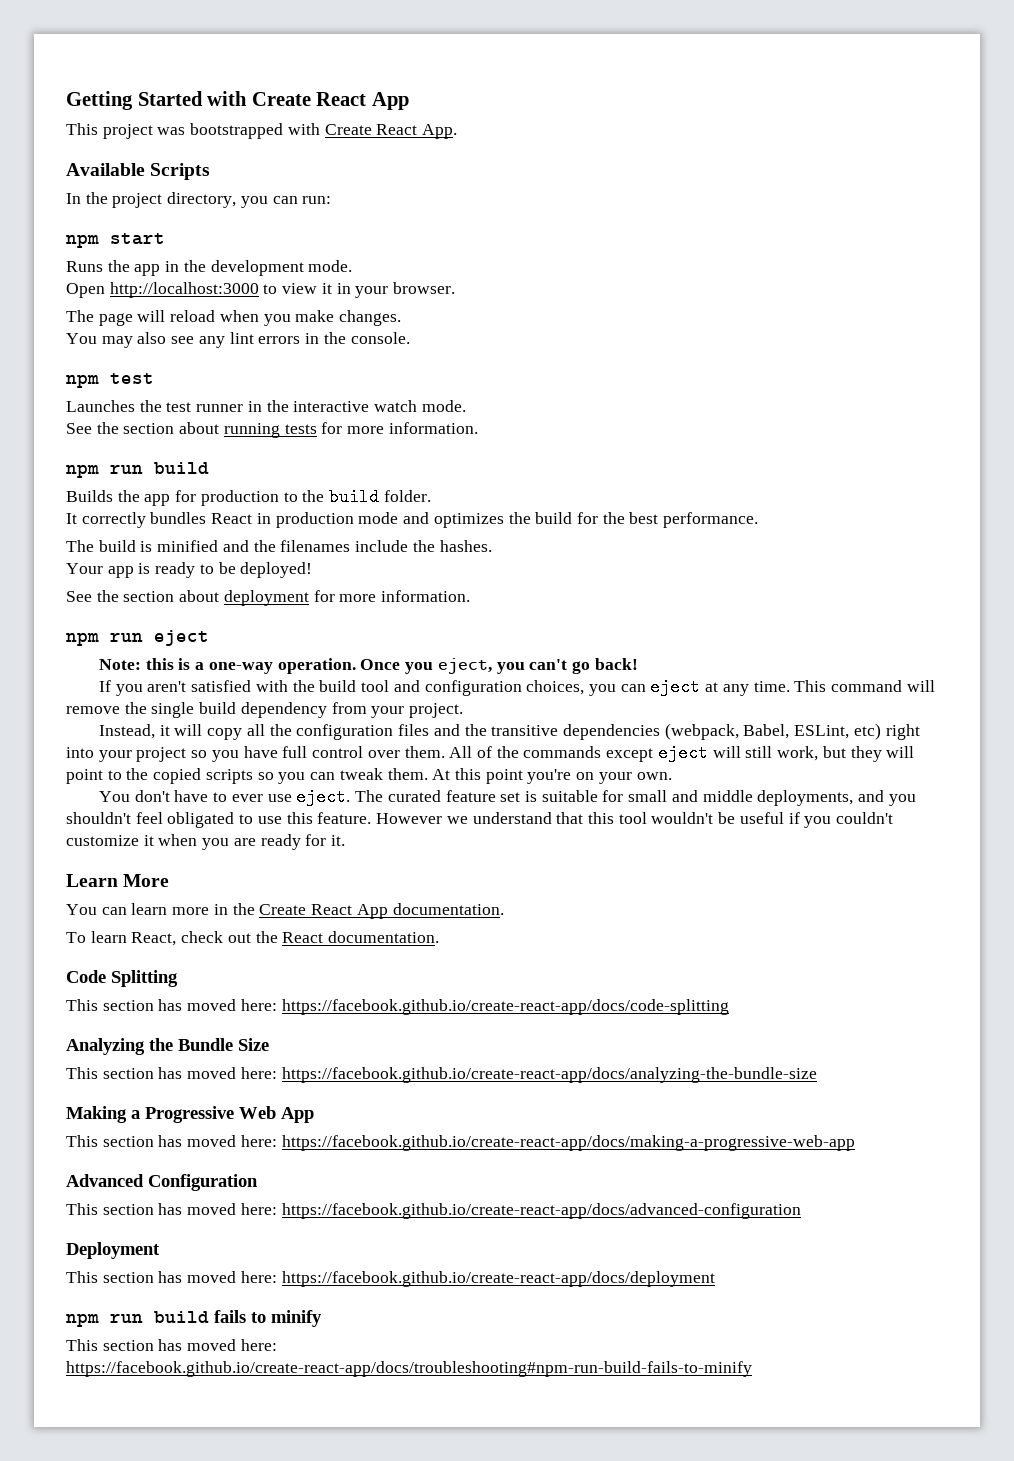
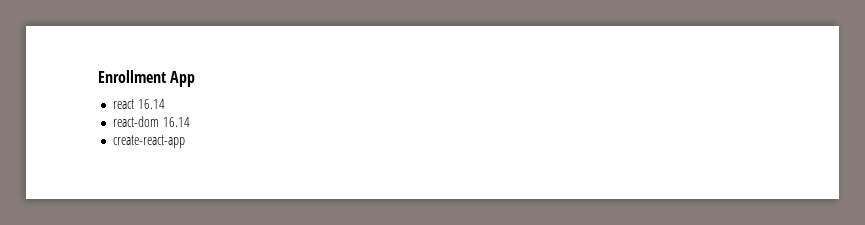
- Getting Started with Create React App
- This project was bootstrapped with Create React App.
- Available Scripts
- In the project directory, you can run:
- npm start
- Runs the app in the development mode.
- Open http://localhost:3000 to view it in your browser.
- The page will reload when you make changes.
- You may also see any lint errors in the console.
- npm test
- Launches the test runner in the interactive watch mode.
- See the section about running tests for more information.
- npm run build
- Builds the app for production to the build folder.
- It correctly bundles React in production mode and optimizes the build for the best performance.
- The build is minified and the filenames include the hashes.
- Your app is ready to be deployed!
- See the section about deployment for more information.
- npm run eject
- Note: this is a one-way operation. Once you eject, you can't go back!
- If you aren't satisfied with the build tool and configuration choices, you can eject at any time. This command will remove the single build dependency from your project.
- Instead, it will copy all the configuration files and the transitive dependencies (webpack, Babel, ESLint, etc) right into your project so you have full control over them. All of the commands except eject will still work, but they will point to the copied scripts so you can tweak them. At this point you're on your own.
- You don't have to ever use eject. The curated feature set is suitable for small and middle deployments, and you shouldn't feel obligated to use this feature. However we understand that this tool wouldn't be useful if you couldn't customize it when you are ready for it.
- Learn More
- You can learn more in the Create React App documentation.
- To learn React, check out the React documentation.
- Code Splitting
- This section has moved here: https://facebook.github.io/create-react-app/docs/code-splitting
- Analyzing the Bundle Size
- This section has moved here: https://facebook.github.io/create-react-app/docs/analyzing-the-bundle-size
- Making a Progressive Web App
- This section has moved here: https://facebook.github.io/create-react-app/docs/making-a-progressive-web-app
- Advanced Configuration
- This section has moved here: https://facebook.github.io/create-react-app/docs/advanced-configuration
- Deployment
- This section has moved here: https://facebook.github.io/create-react-app/docs/deployment
- npm run build fails to minify
- This section has moved here: https://facebook.github.io/create-react-app/docs/troubleshooting#npm-run-build-fails-to-minify
+ Enrollment App
+ react 16.14
+ react-dom 16.14
+ create-react-app

